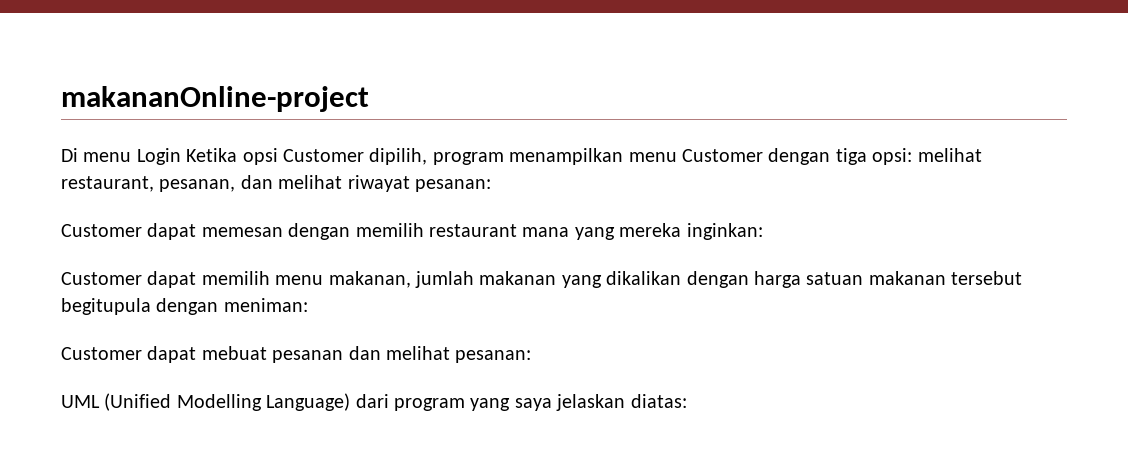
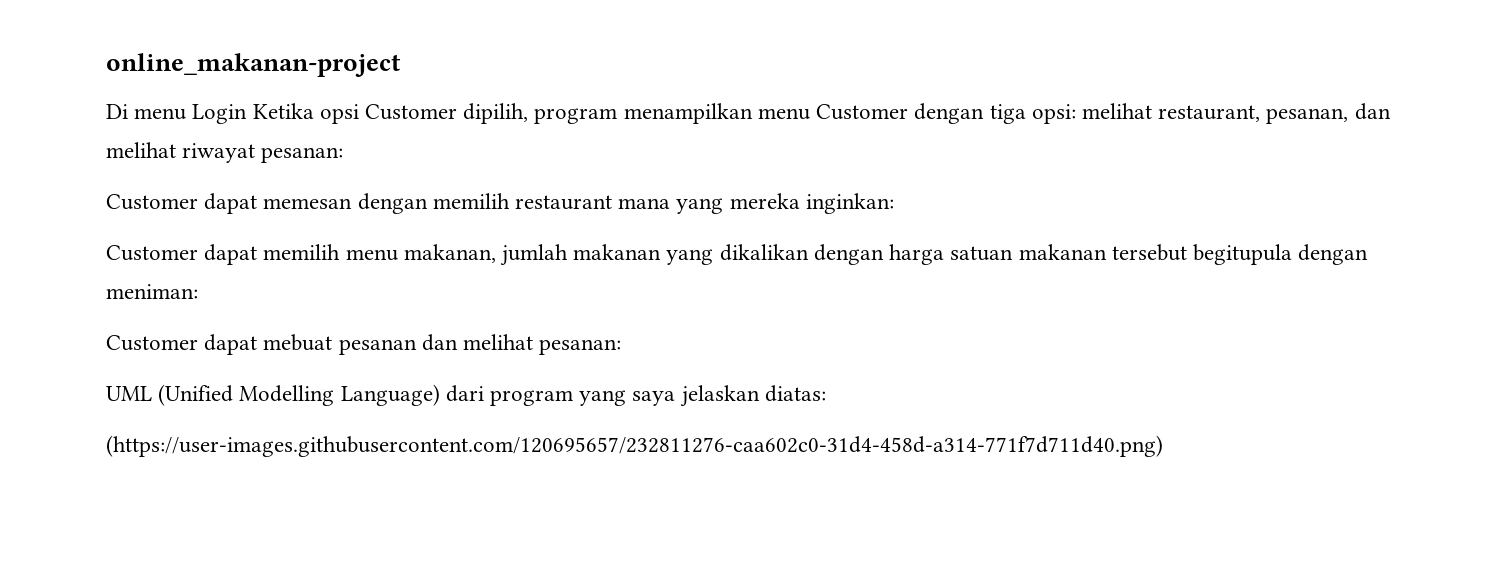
- makananOnline-project
+ online_makanan-project
+ (https://user-images.githubusercontent.com/120695657/232811276-caa602c0-31d4-458d-a314-771f7d711d40.png)

